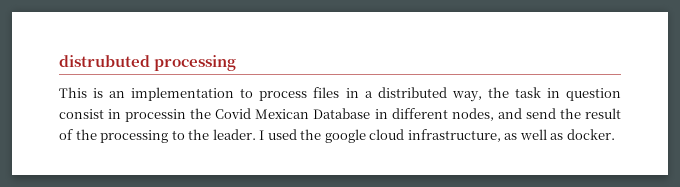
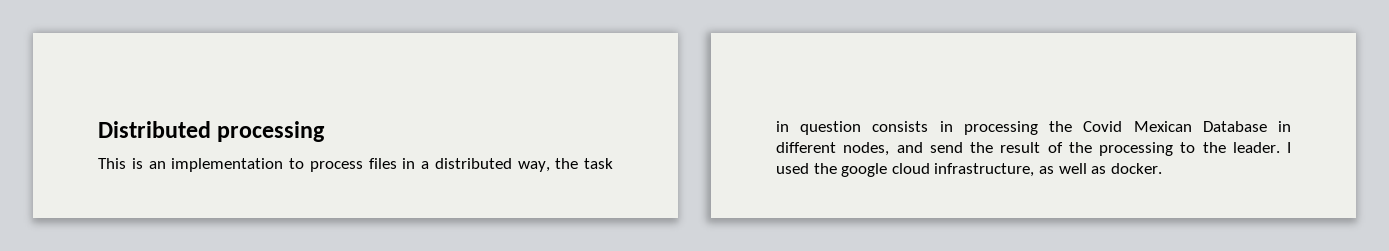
- distrubuted processing
+ Distributed processing
- This is an implementation to process files in a distributed way, the task in question consist in processin the Covid Mexican Database in different nodes, and send the result of the processing to the leader.
+ This is an implementation to process files in a distributed way, the task in question consists in processing the Covid Mexican Database in different nodes, and send the result of the processing to the leader.

